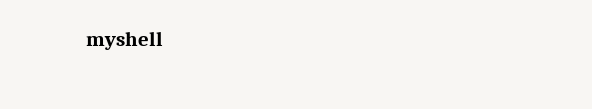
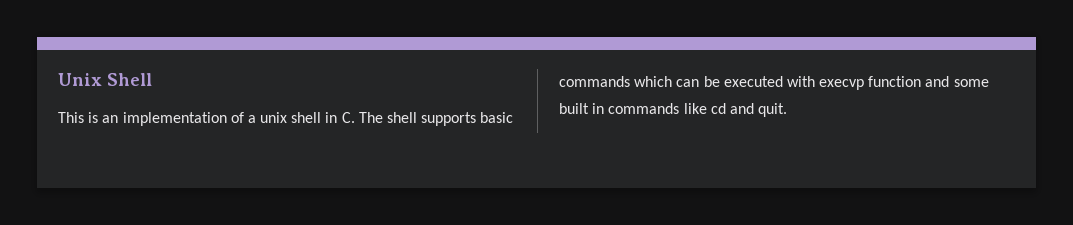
- myshell
+ Unix Shell
+ This is an implementation of a unix shell in C. The shell supports basic commands which can be executed with execvp function and some built in commands like cd and quit.

